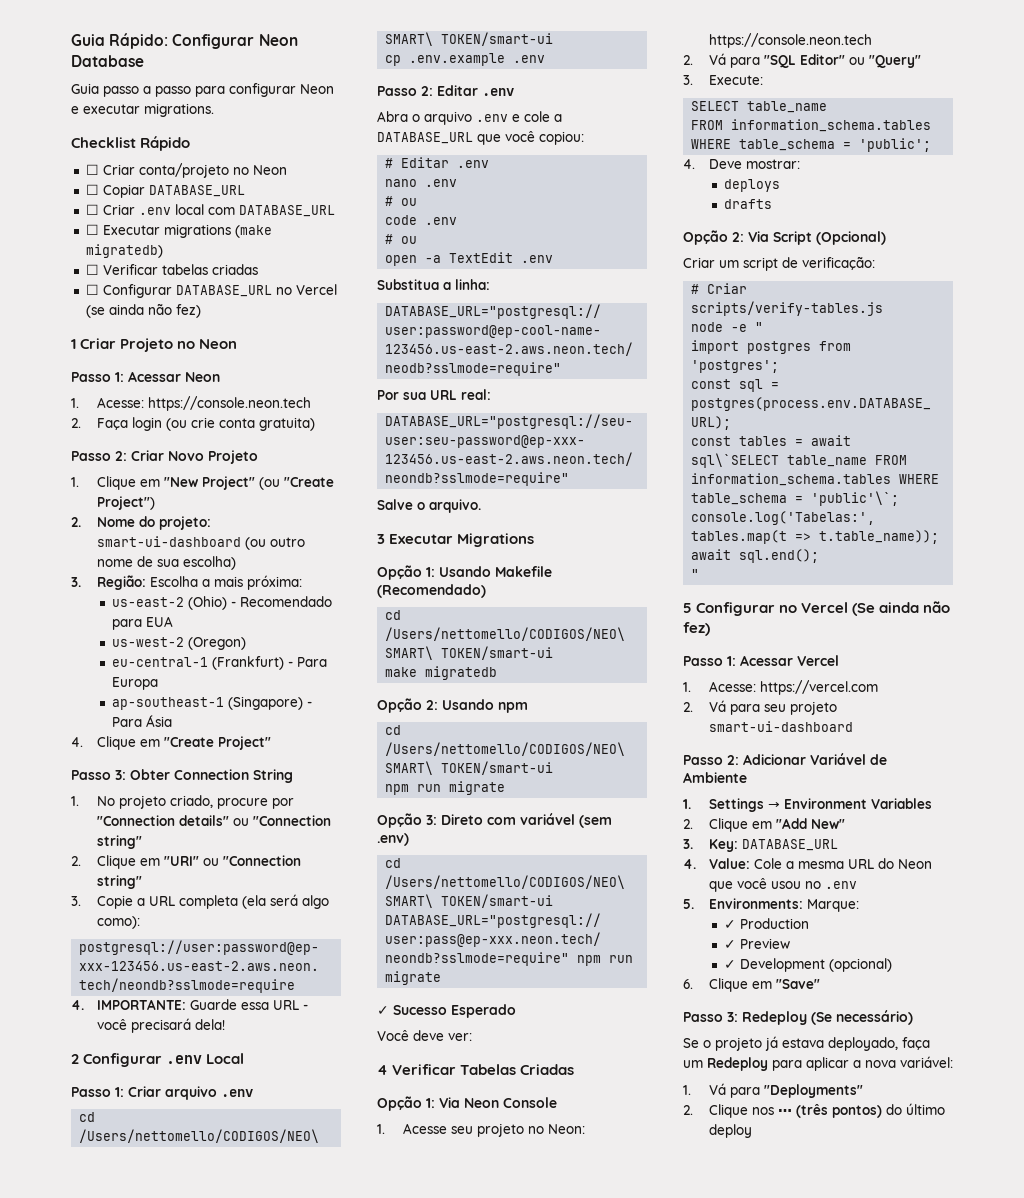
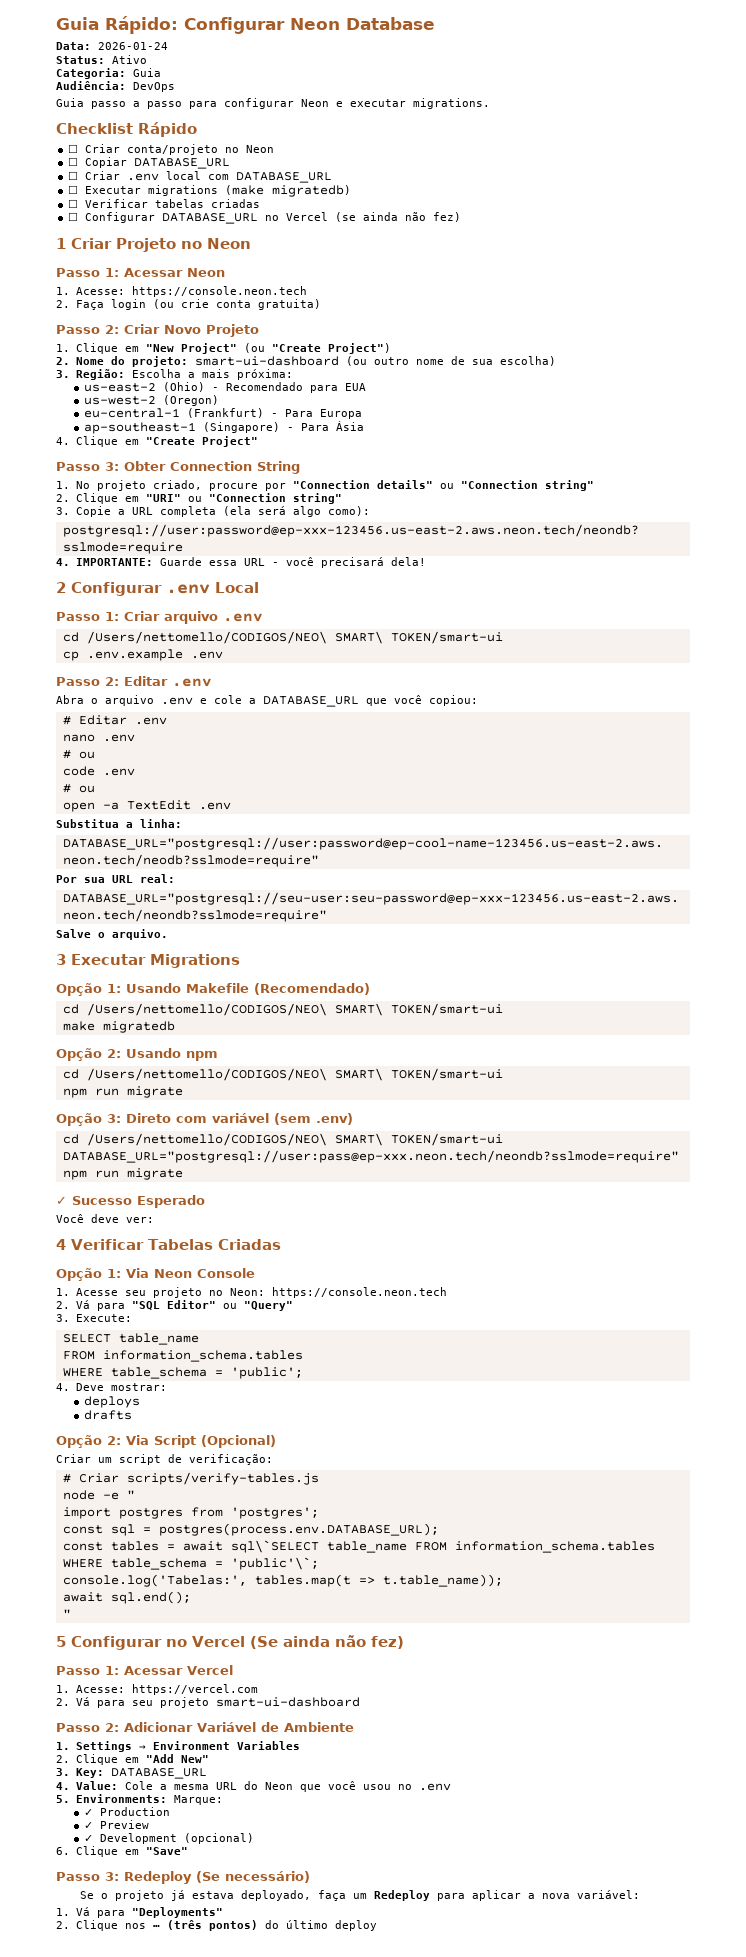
+ Data: 2026-01-24
+ Status: Ativo
+ Categoria: Guia
+ Audiência: DevOps

